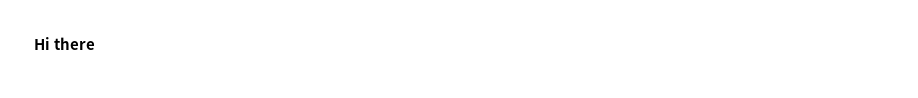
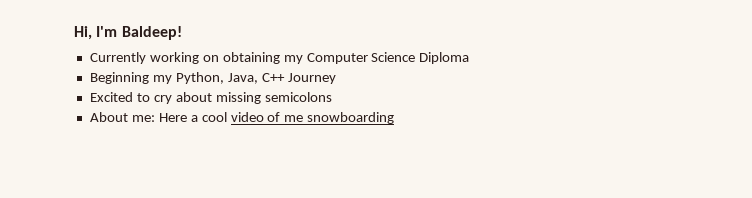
- Hi there
+ Hi, I'm Baldeep!
+ Currently working on obtaining my Computer Science Diploma
+ Beginning my Python, Java, C++ Journey
+ Excited to cry about missing semicolons
+ About me: Here a cool video of me snowboarding

